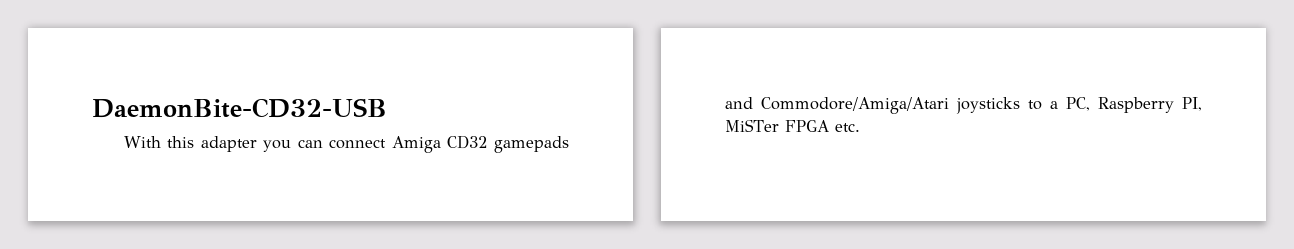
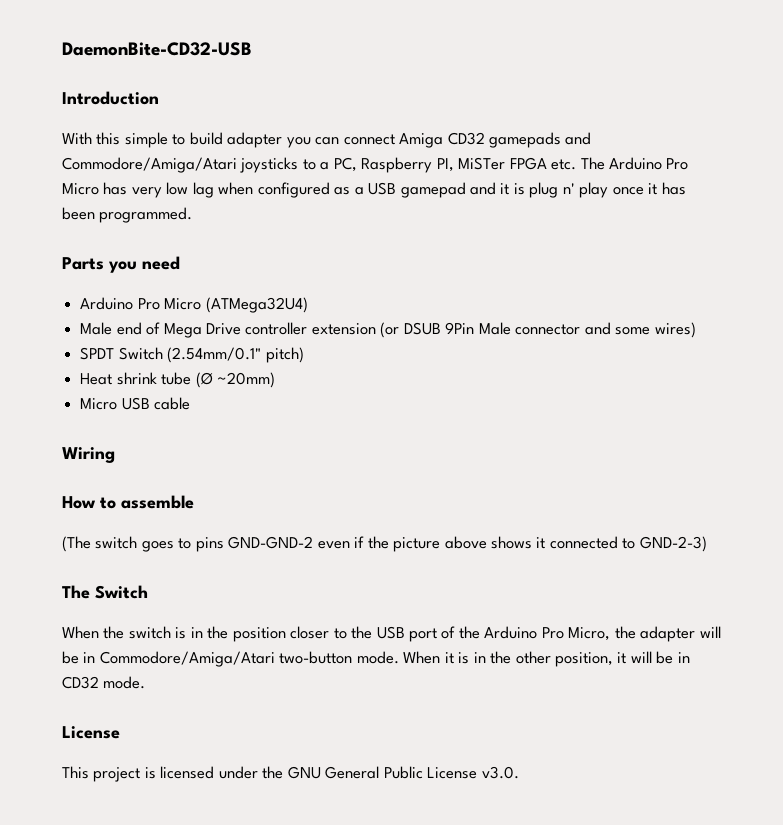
+ Introduction
- With this adapter you can connect Amiga CD32 gamepads and Commodore/Amiga/Atari joysticks to a PC, Raspberry PI, MiSTer FPGA etc.
+ With this simple to build adapter you can connect Amiga CD32 gamepads and Commodore/Amiga/Atari joysticks to a PC, Raspberry PI, MiSTer FPGA etc. The Arduino Pro Micro has very low lag when configured as a USB gamepad and it is plug n' play once it has been programmed.
+ Parts you need
+ Arduino Pro Micro (ATMega32U4)
+ Male end of Mega Drive controller extension (or DSUB 9Pin Male connector and some wires)
+ SPDT Switch (2.54mm/0.1" pitch)
+ Heat shrink tube (Ø ~20mm)
+ Micro USB cable
+ Wiring
+ How to assemble
+ (The switch goes to pins GND-GND-2 even if the picture above shows it connected to GND-2-3)
+ The Switch
+ When the switch is in the position closer to the USB port of the Arduino Pro Micro, the adapter will be in Commodore/Amiga/Atari two-button mode. When it is in the other position, it will be in CD32 mode.
+ License
+ This project is licensed under the GNU General Public License v3.0.

